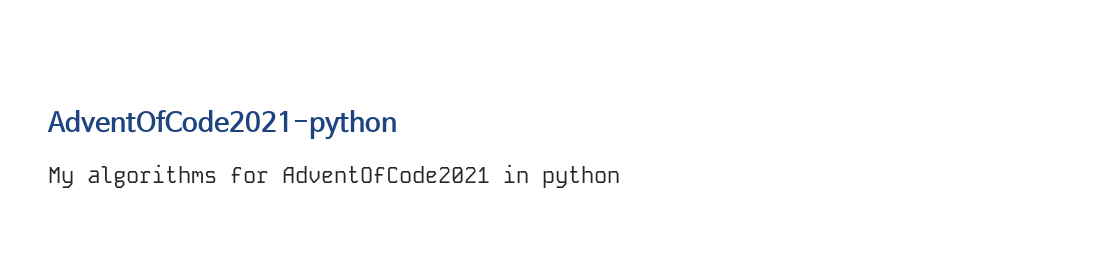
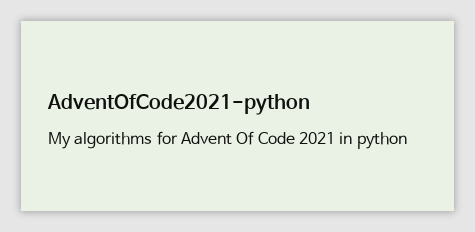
- My algorithms for AdventOfCode2021 in python
+ My algorithms for Advent Of Code 2021 in python

